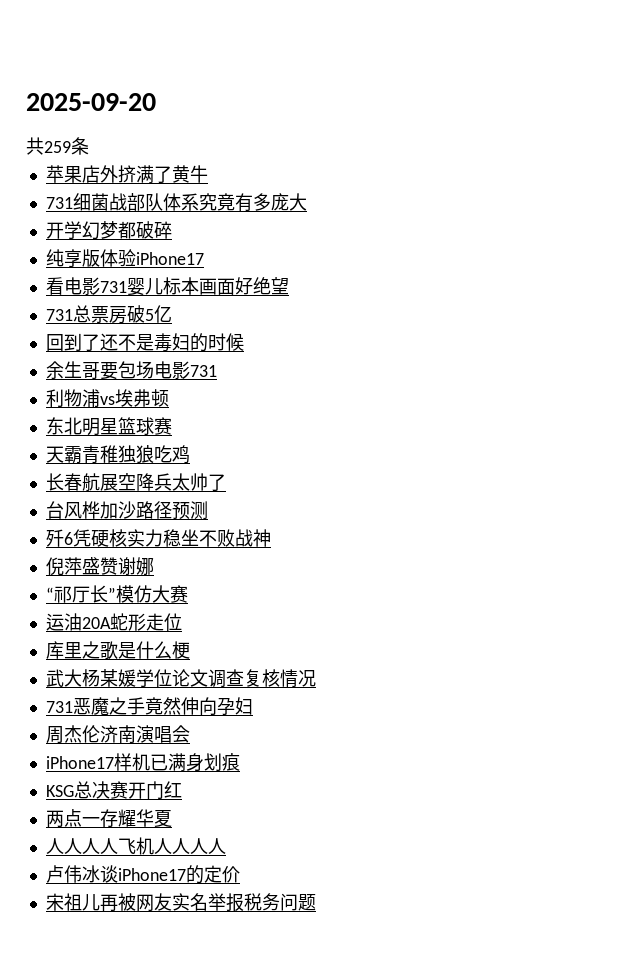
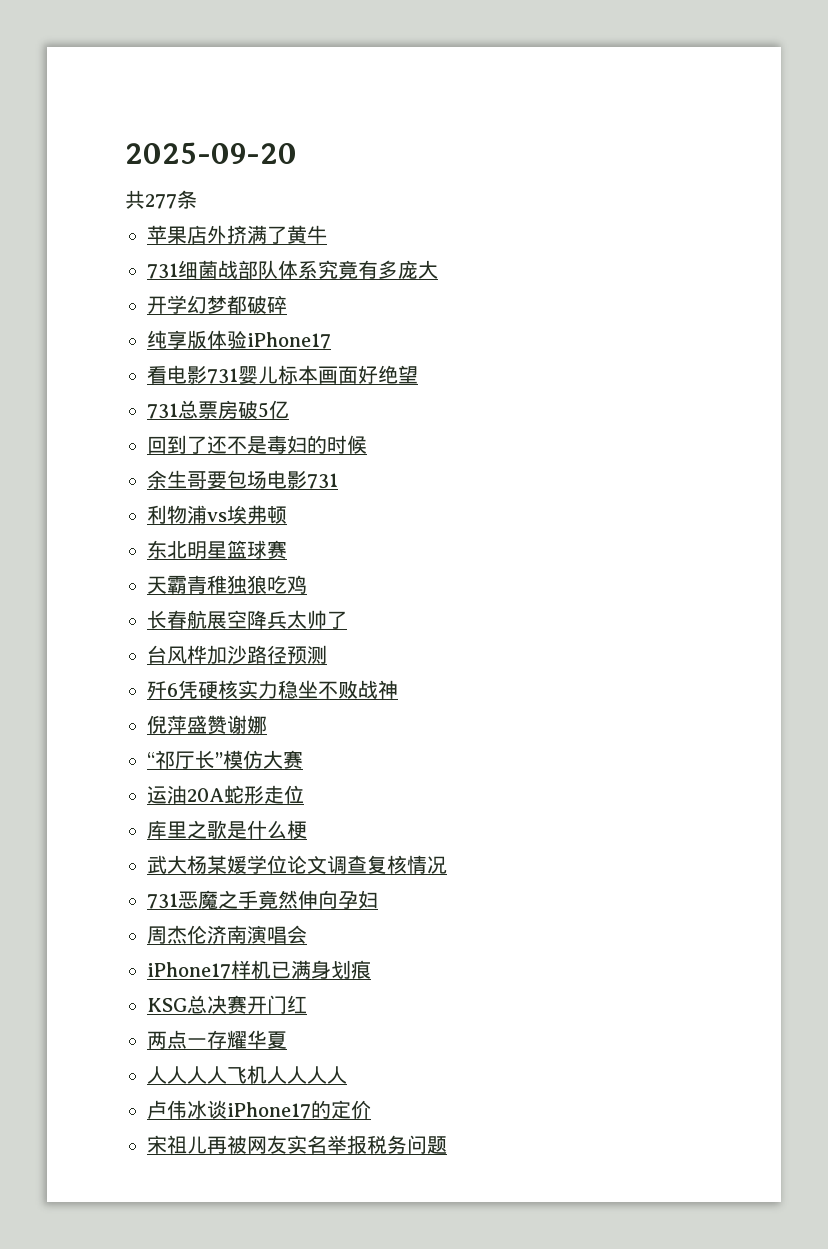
- 共259条
+ 共277条

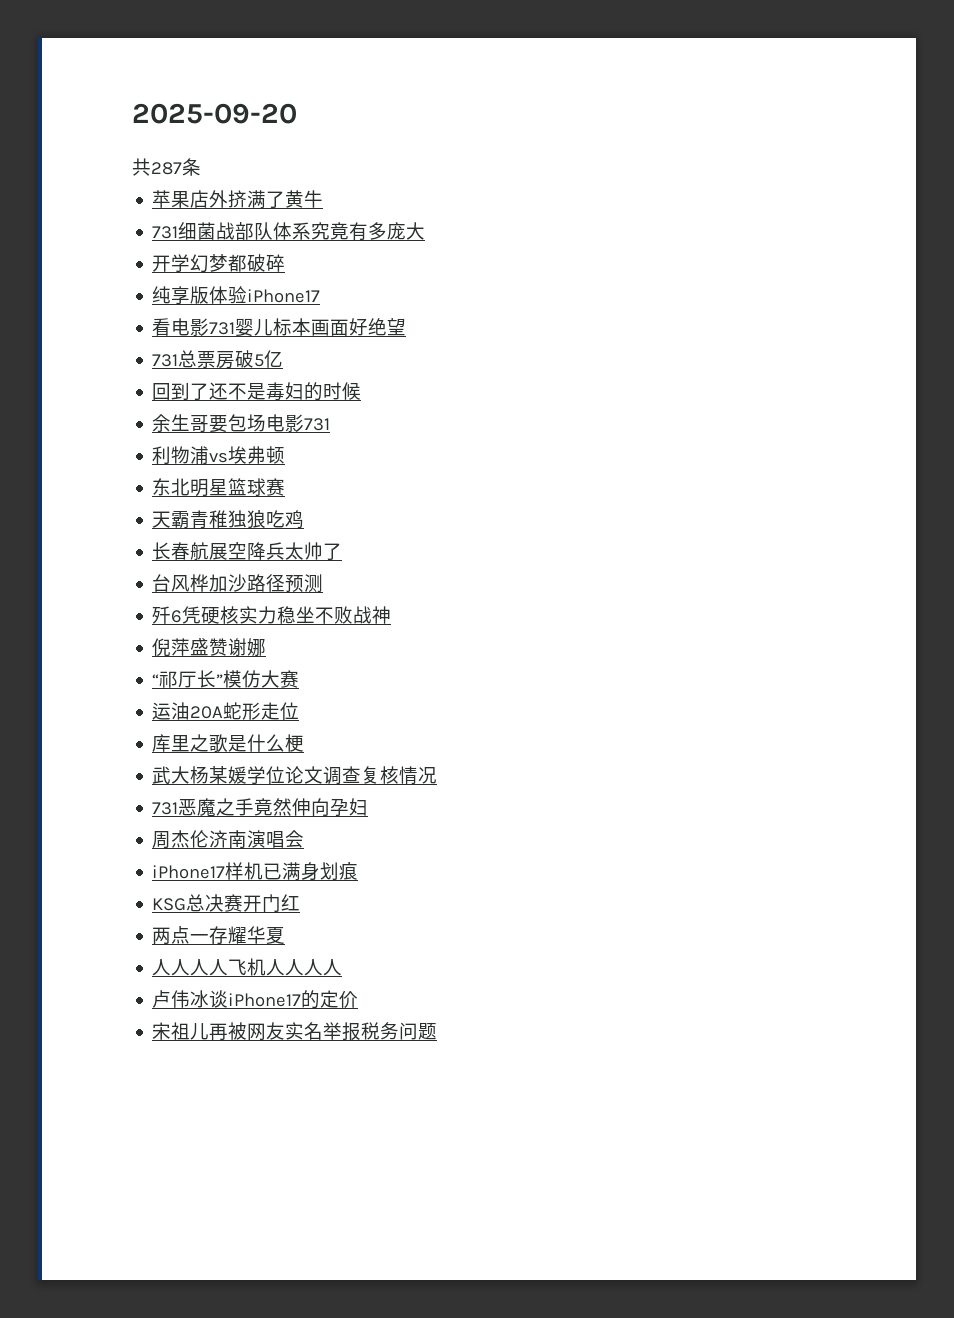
- 共277条
+ 共287条

